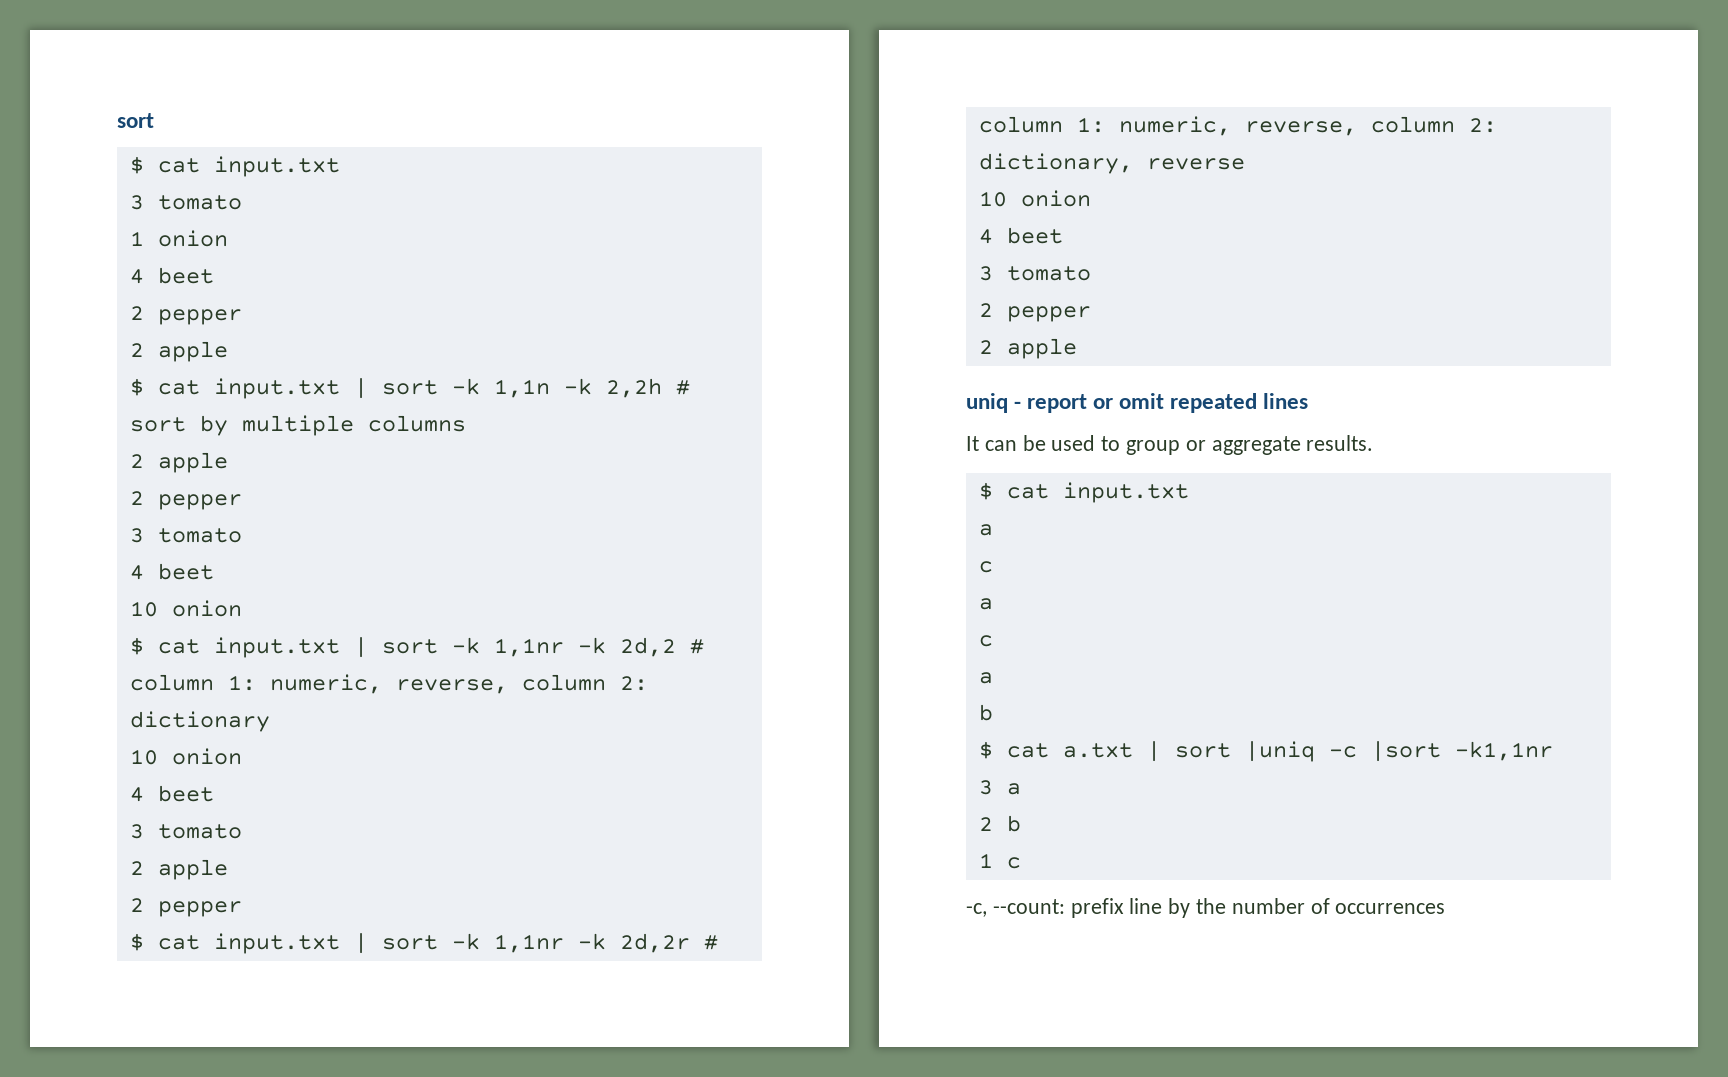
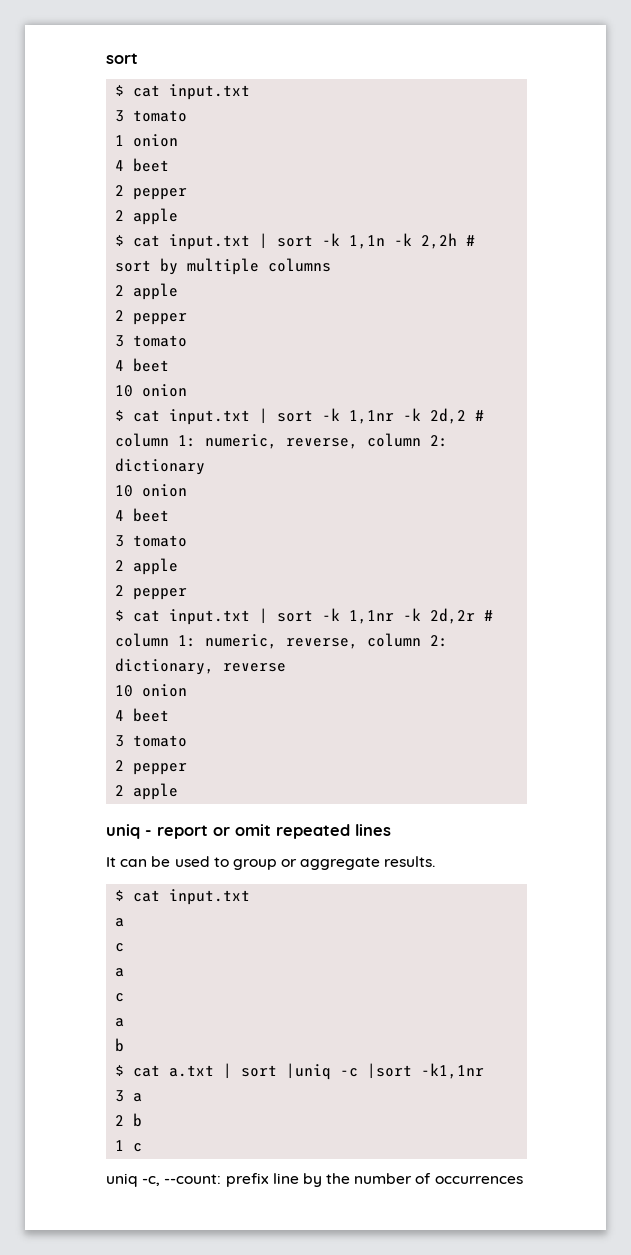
- -c, --count: prefix line by the number of occurrences
+ uniq -c, --count: prefix line by the number of occurrences

